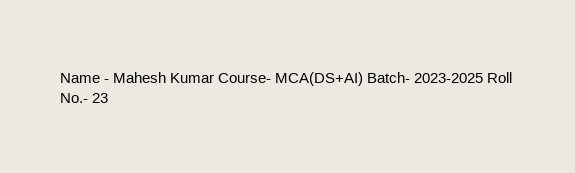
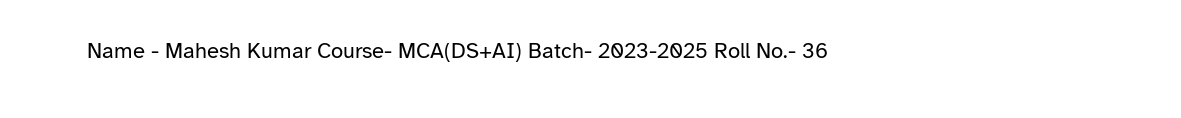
- Name - Mahesh Kumar Course- MCA(DS+AI) Batch- 2023-2025 Roll No.- 23
+ Name - Mahesh Kumar Course- MCA(DS+AI) Batch- 2023-2025 Roll No.- 36

